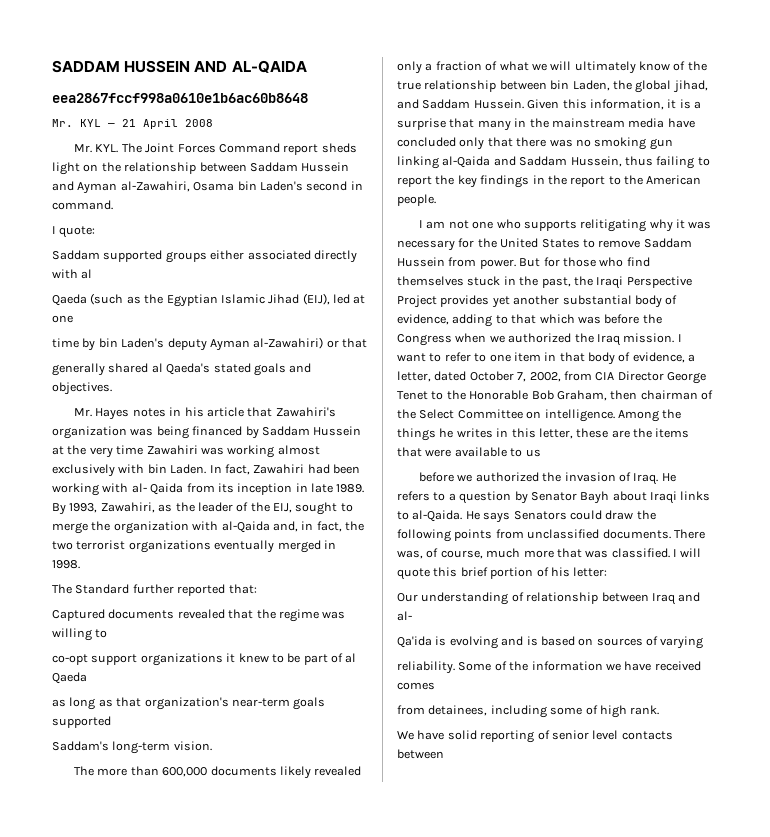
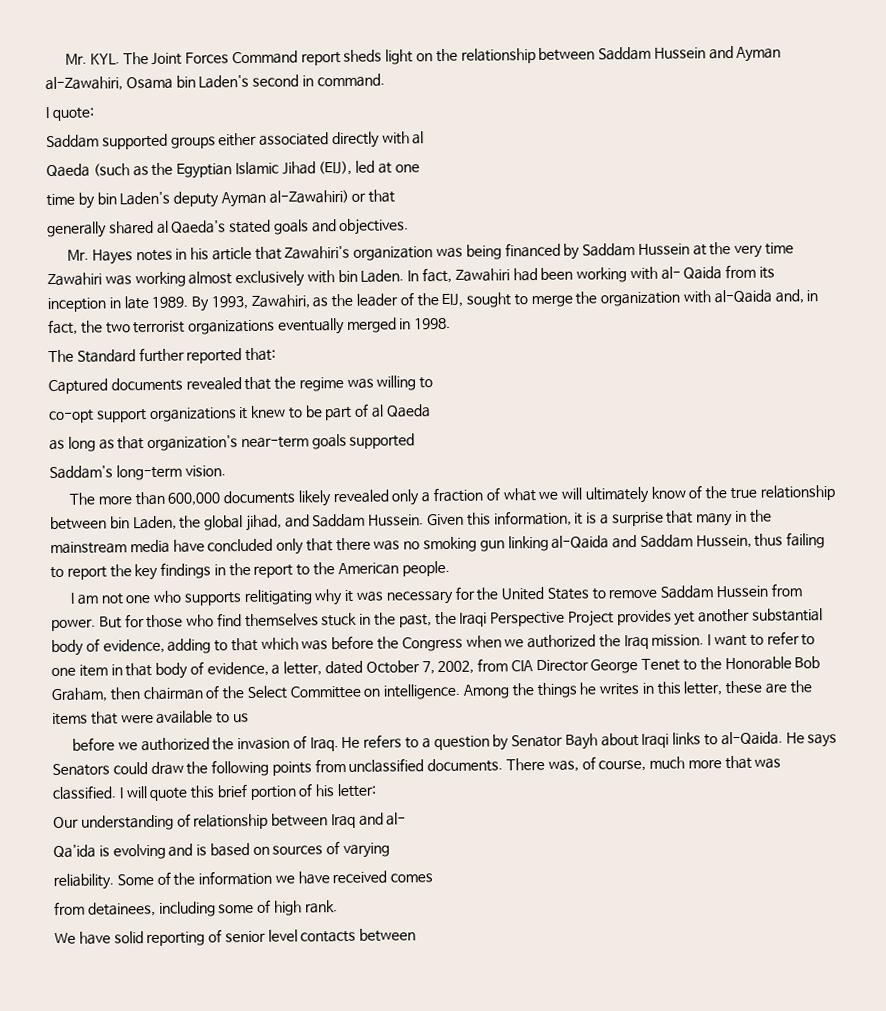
- SADDAM HUSSEIN AND AL-QAIDA
- eea2867fccf998a0610e1b6ac60b8648
- Mr. KYL — 21 April 2008

